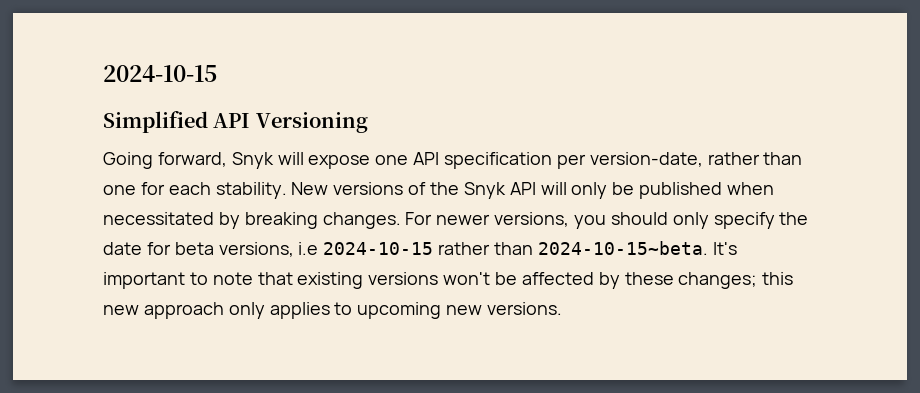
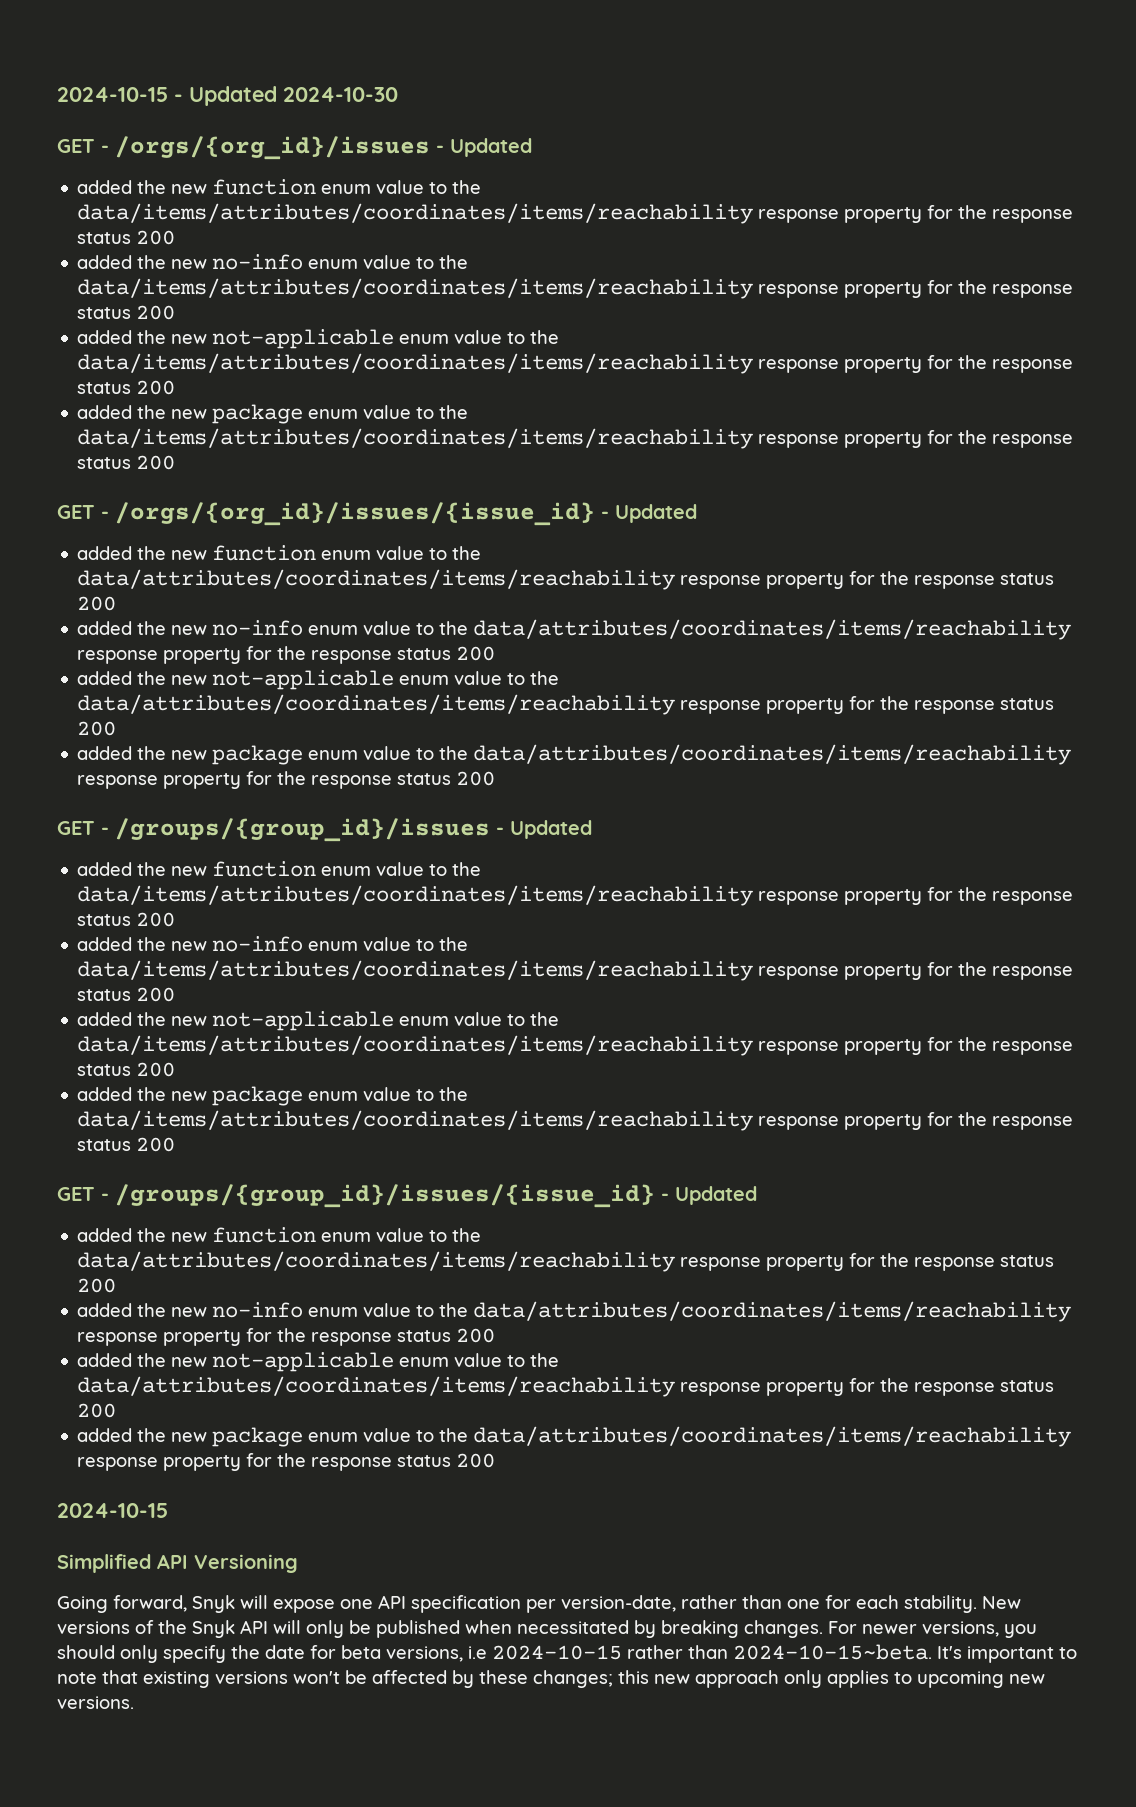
+ 2024-10-15 - Updated 2024-10-30
+ GET - /orgs/{org_id}/issues - Updated
+ added the new function enum value to the data/items/attributes/coordinates/items/reachability response property for the response status 200
+ added the new no-info enum value to the data/items/attributes/coordinates/items/reachability response property for the response status 200
+ added the new not-applicable enum value to the data/items/attributes/coordinates/items/reachability response property for the response status 200
+ added the new package enum value to the data/items/attributes/coordinates/items/reachability response property for the response status 200
+ GET - /orgs/{org_id}/issues/{issue_id} - Updated
+ added the new function enum value to the data/attributes/coordinates/items/reachability response property for the response status 200
+ added the new no-info enum value to the data/attributes/coordinates/items/reachability response property for the response status 200
+ added the new not-applicable enum value to the data/attributes/coordinates/items/reachability response property for the response status 200
+ added the new package enum value to the data/attributes/coordinates/items/reachability response property for the response status 200
+ GET - /groups/{group_id}/issues - Updated
+ added the new function enum value to the data/items/attributes/coordinates/items/reachability response property for the response status 200
+ added the new no-info enum value to the data/items/attributes/coordinates/items/reachability response property for the response status 200
+ added the new not-applicable enum value to the data/items/attributes/coordinates/items/reachability response property for the response status 200
+ added the new package enum value to the data/items/attributes/coordinates/items/reachability response property for the response status 200
+ GET - /groups/{group_id}/issues/{issue_id} - Updated
+ added the new function enum value to the data/attributes/coordinates/items/reachability response property for the response status 200
+ added the new no-info enum value to the data/attributes/coordinates/items/reachability response property for the response status 200
+ added the new not-applicable enum value to the data/attributes/coordinates/items/reachability response property for the response status 200
+ added the new package enum value to the data/attributes/coordinates/items/reachability response property for the response status 200

